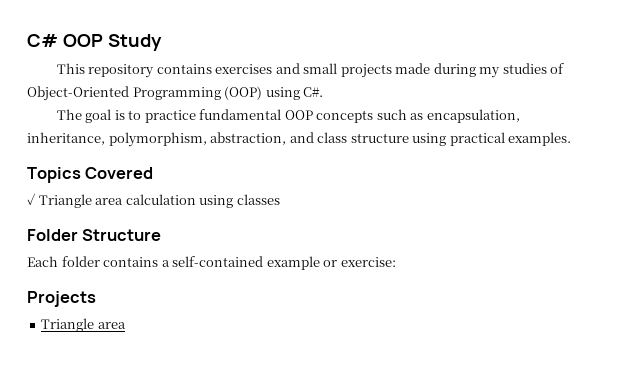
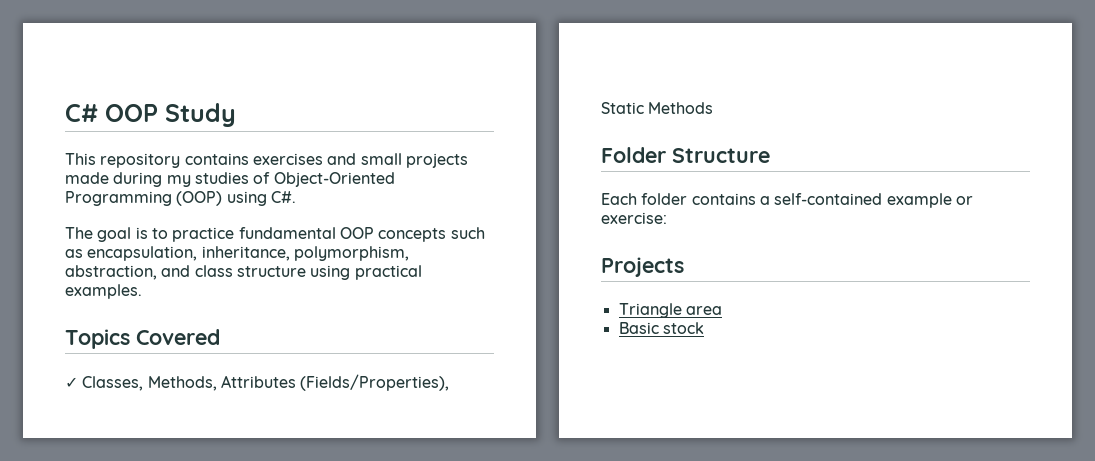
- ✓ Triangle area calculation using classes
+ ✓ Classes, Methods, Attributes (Fields/Properties), Static Methods
+ Basic stock

